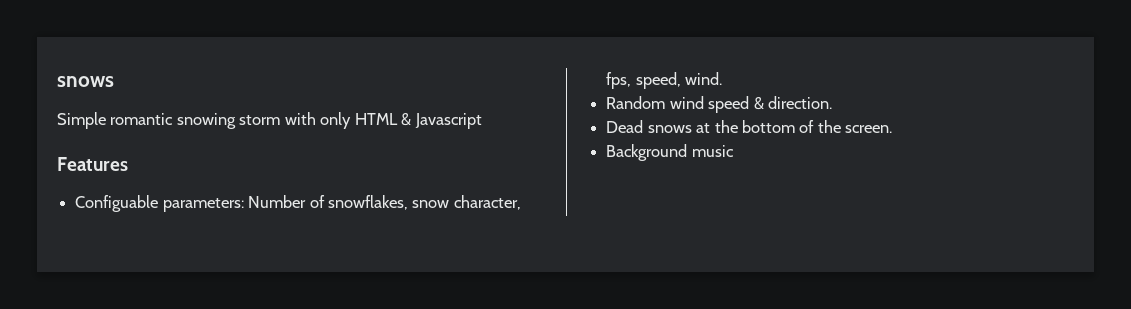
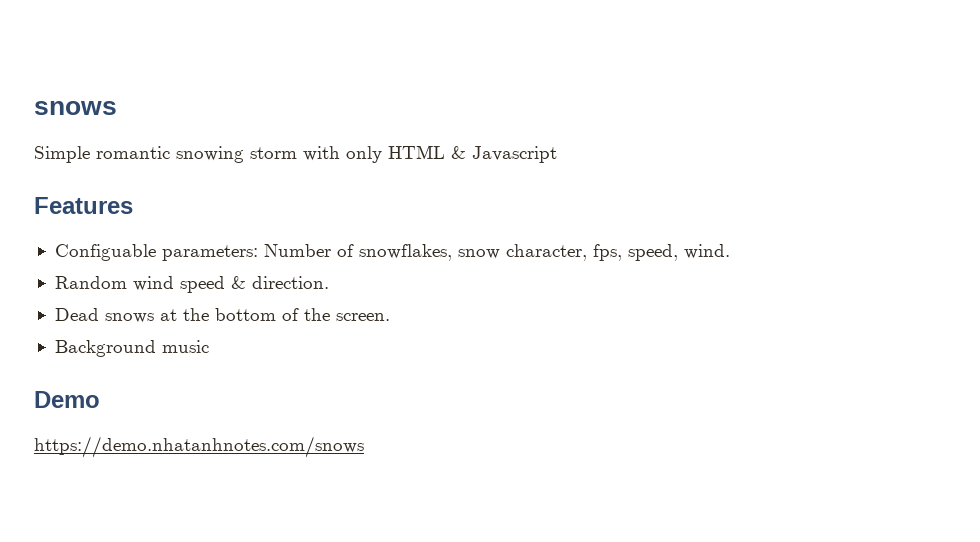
+ Demo
+ https://demo.nhatanhnotes.com/snows

